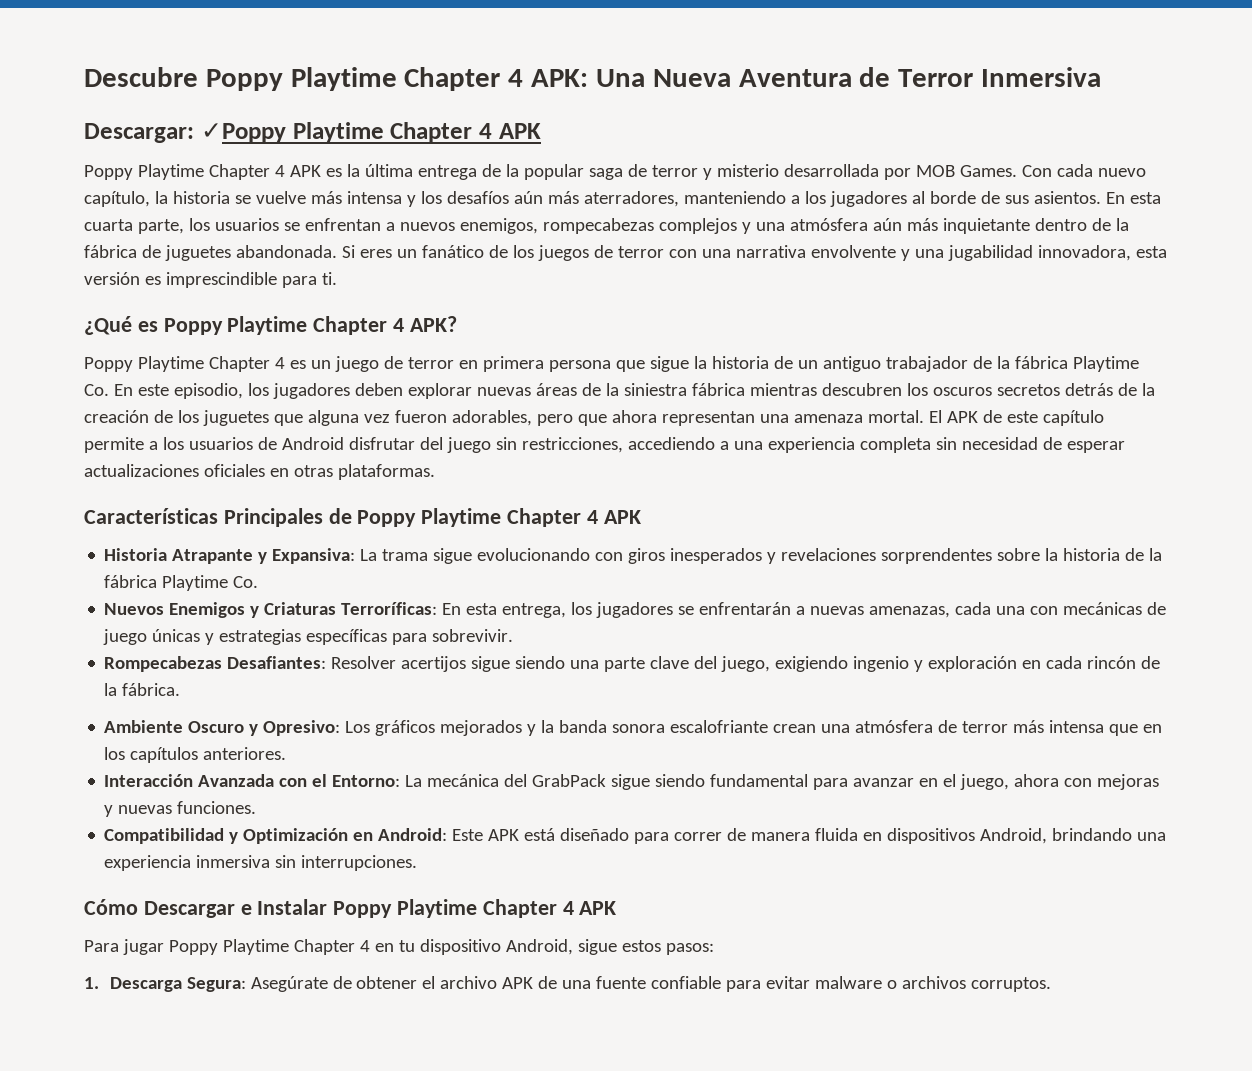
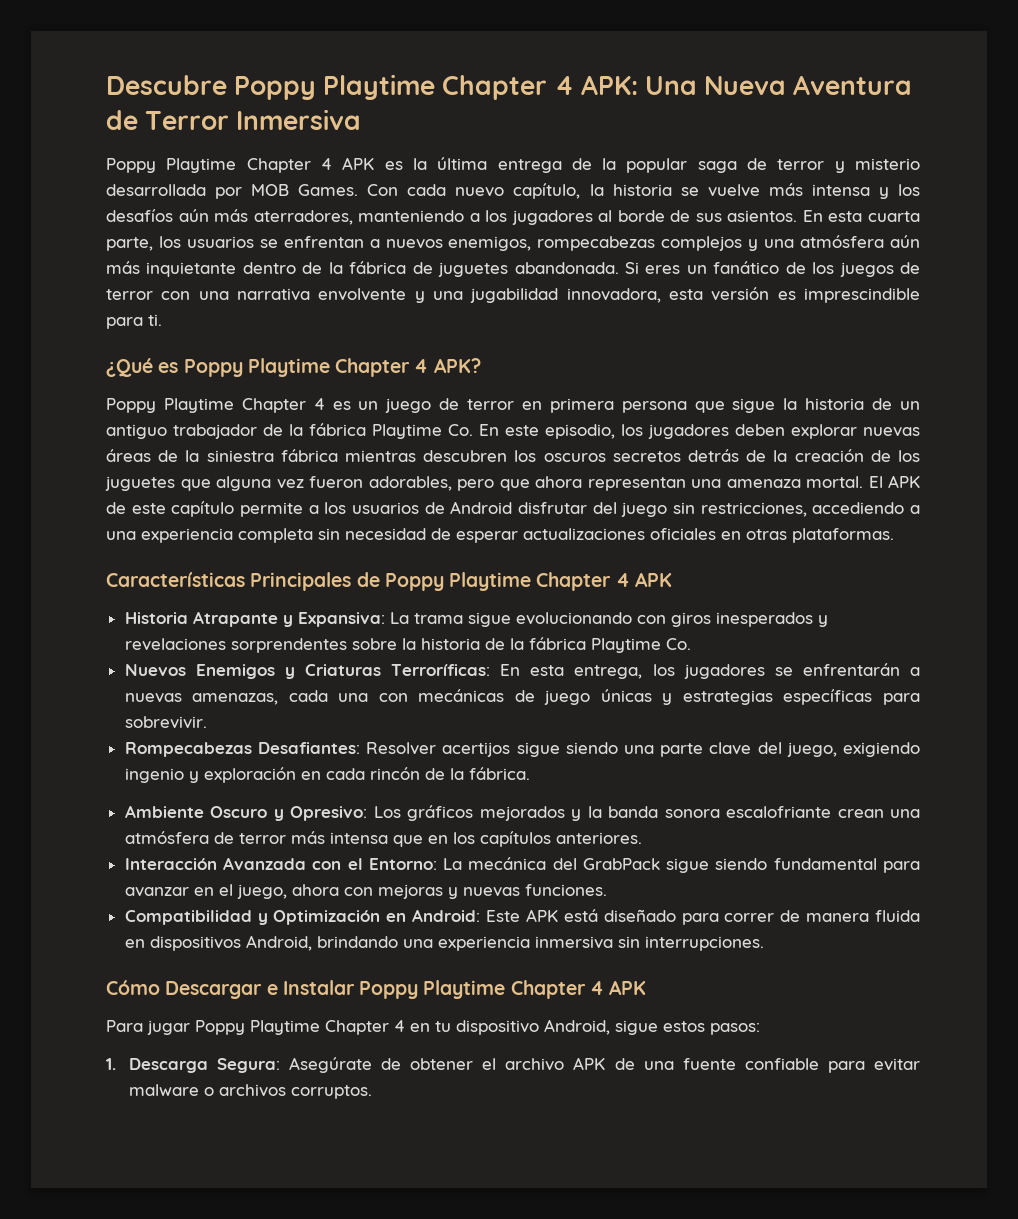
- Descargar: ✓Poppy Playtime Chapter 4 APK

